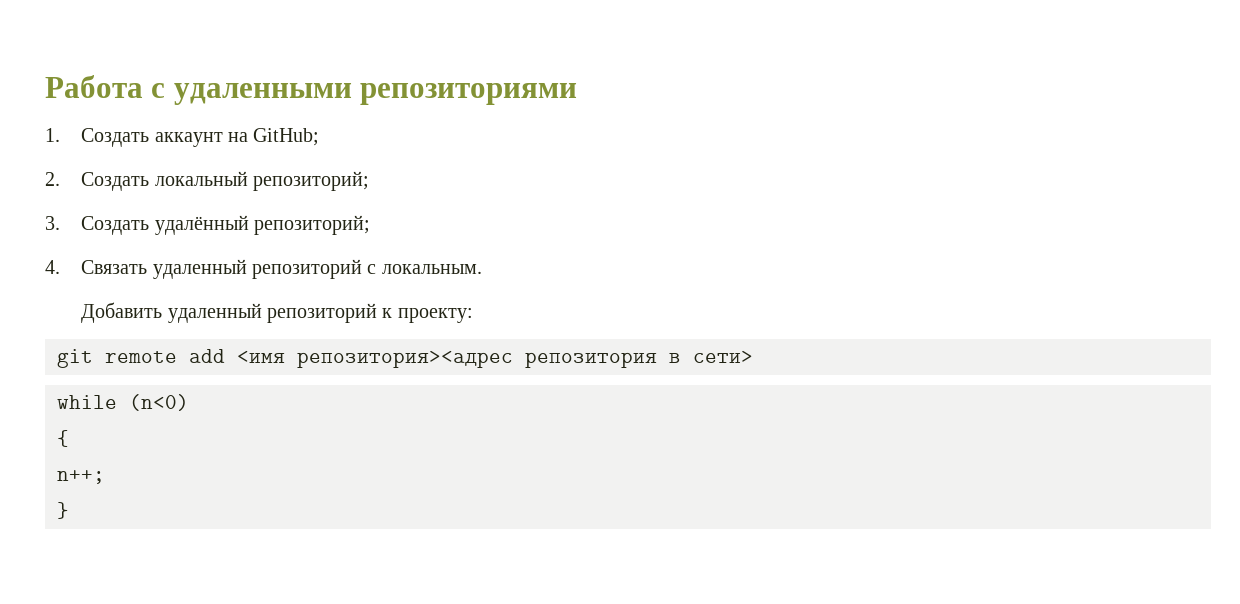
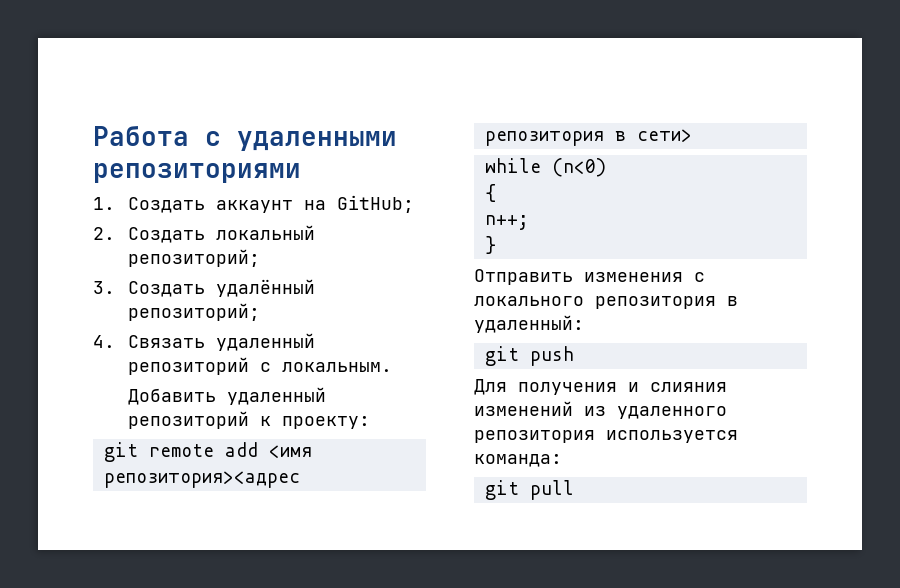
+ Отправить изменения с локального репозитория в удаленный:
+ git push
+ Для получения и слияния изменений из удаленного репозитория используется команда:
+ git pull

